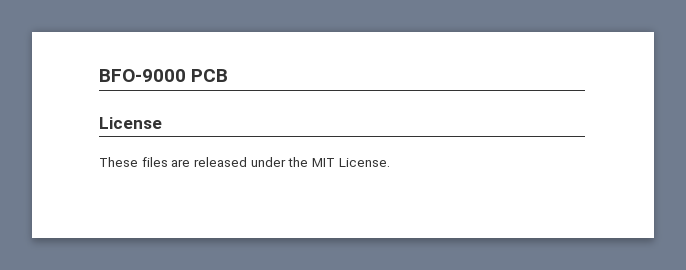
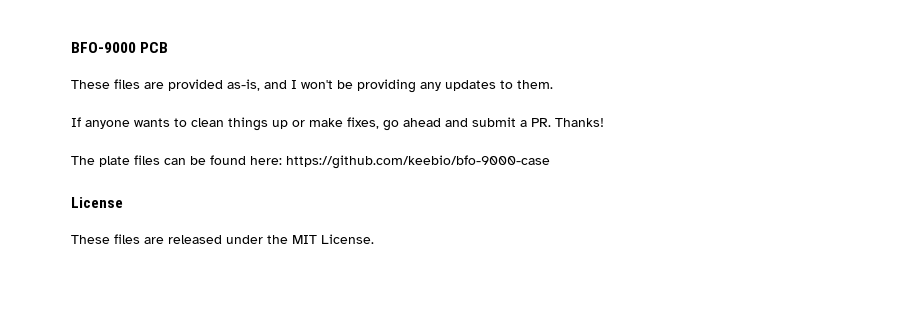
+ These files are provided as-is, and I won't be providing any updates to them.
+ If anyone wants to clean things up or make fixes, go ahead and submit a PR. Thanks!
+ The plate files can be found here: https://github.com/keebio/bfo-9000-case

